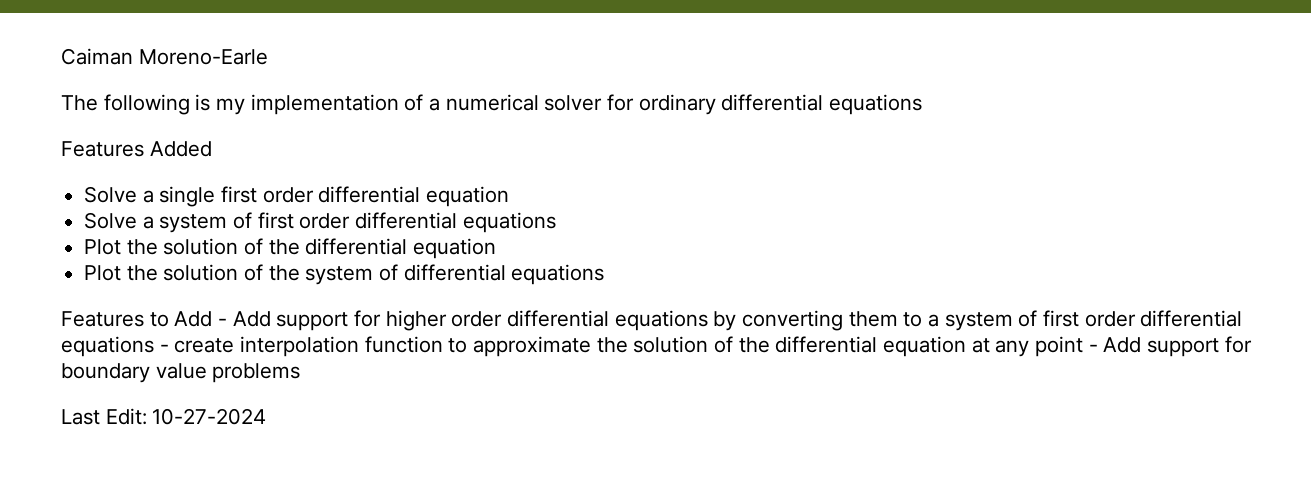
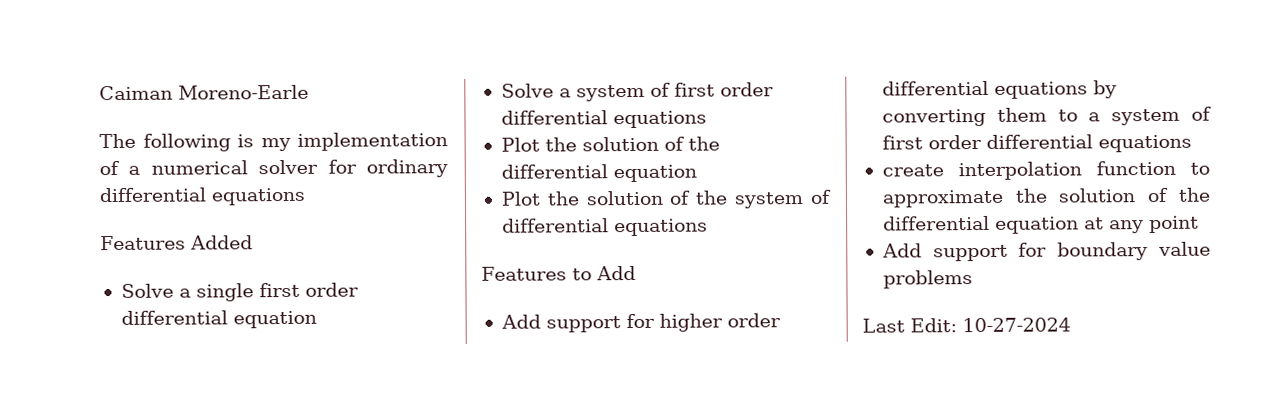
- Features to Add - Add support for higher order differential equations by converting them to a system of first order differential equations - create interpolation function to approximate the solution of the differential equation at any point - Add support for boundary value problems
+ Features to Add
+ Add support for higher order differential equations by converting them to a system of first order differential equations
+ create interpolation function to approximate the solution of the differential equation at any point
+ Add support for boundary value problems

